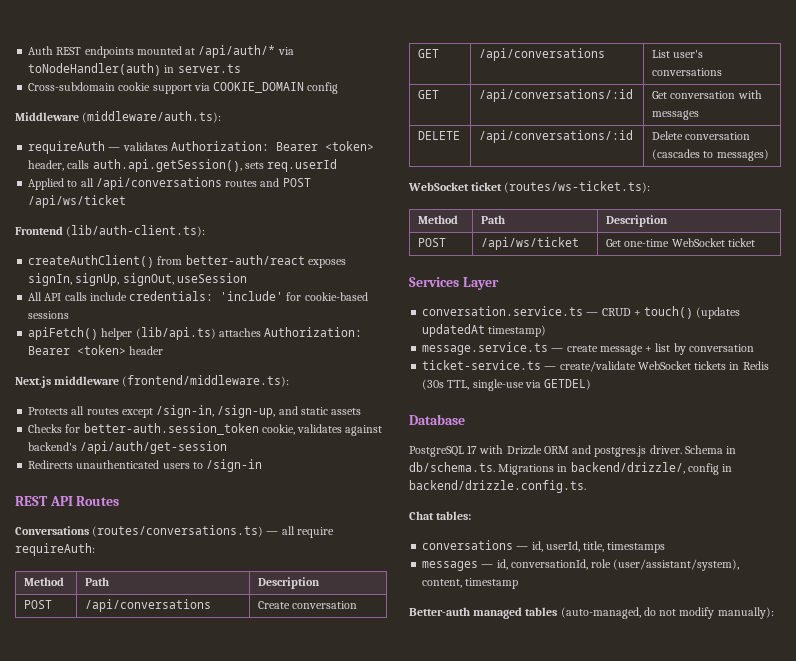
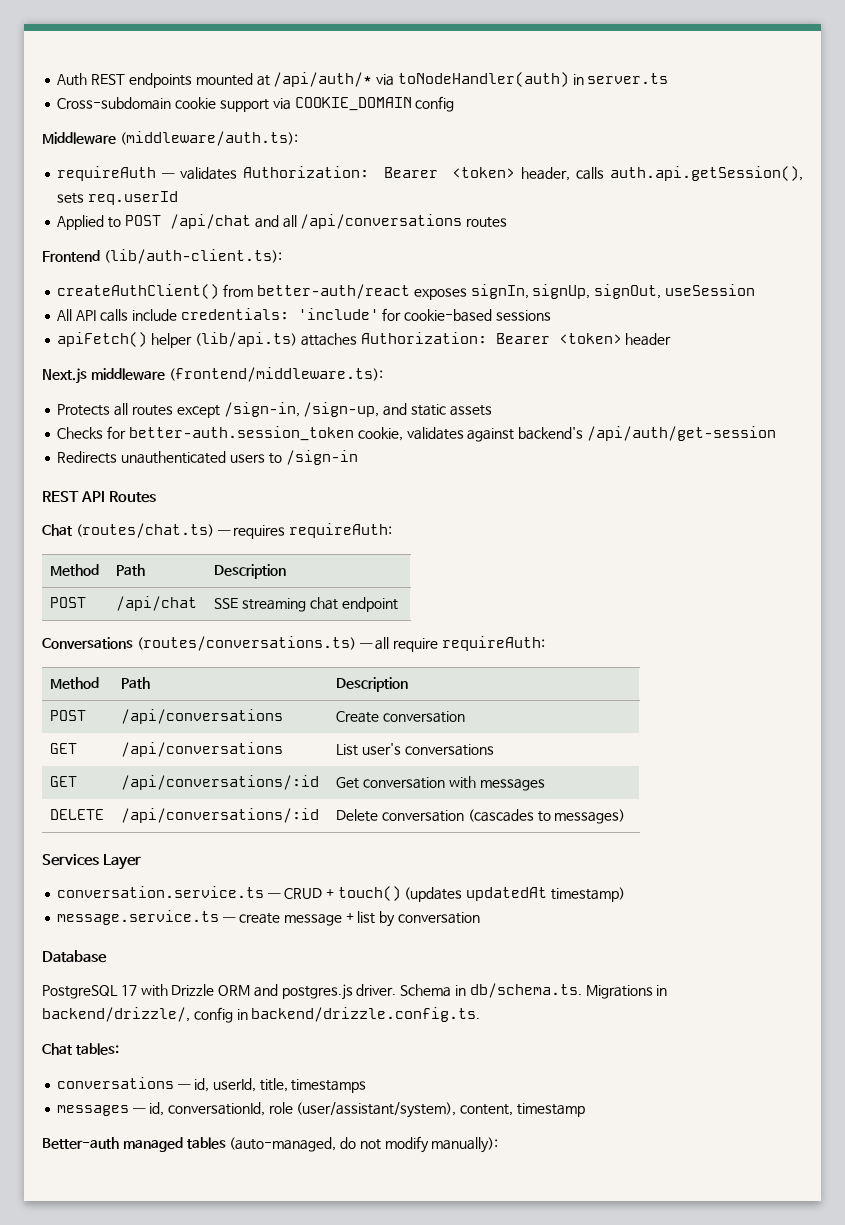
- Applied to all /api/conversations routes and POST /api/ws/ticket
+ Applied to POST /api/chat and all /api/conversations routes
+ Chat (routes/chat.ts) — requires requireAuth:
+ Method | Path | Description
+ POST | /api/chat | SSE streaming chat endpoint
- WebSocket ticket (routes/ws-ticket.ts):
- Method | Path | Description
- POST | /api/ws/ticket | Get one-time WebSocket ticket
- ticket-service.ts — create/validate WebSocket tickets in Redis (30s TTL, single-use via GETDEL)

